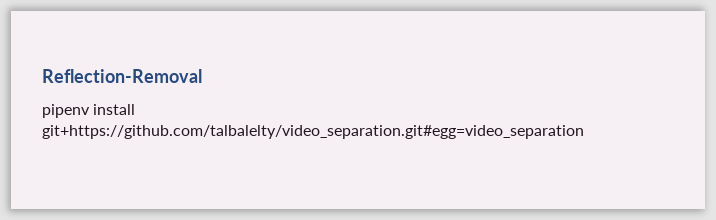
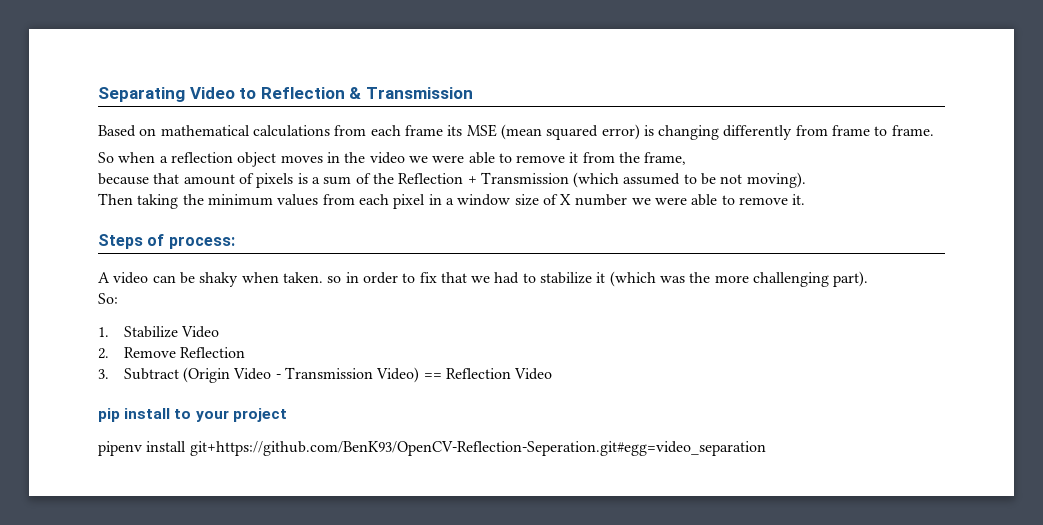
- Reflection-Removal
+ Separating Video to Reflection & Transmission
+ Based on mathematical calculations from each frame its MSE (mean squared error) is changing differently from frame to frame.
+ So when a reflection object moves in the video we were able to remove it from the frame,
+ because that amount of pixels is a sum of the Reflection + Transmission (which assumed to be not moving).
+ Then taking the minimum values from each pixel in a window size of X number we were able to remove it.
+ Steps of process:
+ A video can be shaky when taken. so in order to fix that we had to stabilize it (which was the more challenging part).
+ So:
+ 1. Stabilize Video
+ 2. Remove Reflection
+ 3. Subtract (Origin Video - Transmission Video) == Reflection Video
+ pip install to your project
- pipenv install git+https://github.com/talbalelty/video_separation.git#egg=video_separation
+ pipenv install git+https://github.com/BenK93/OpenCV-Reflection-Seperation.git#egg=video_separation

